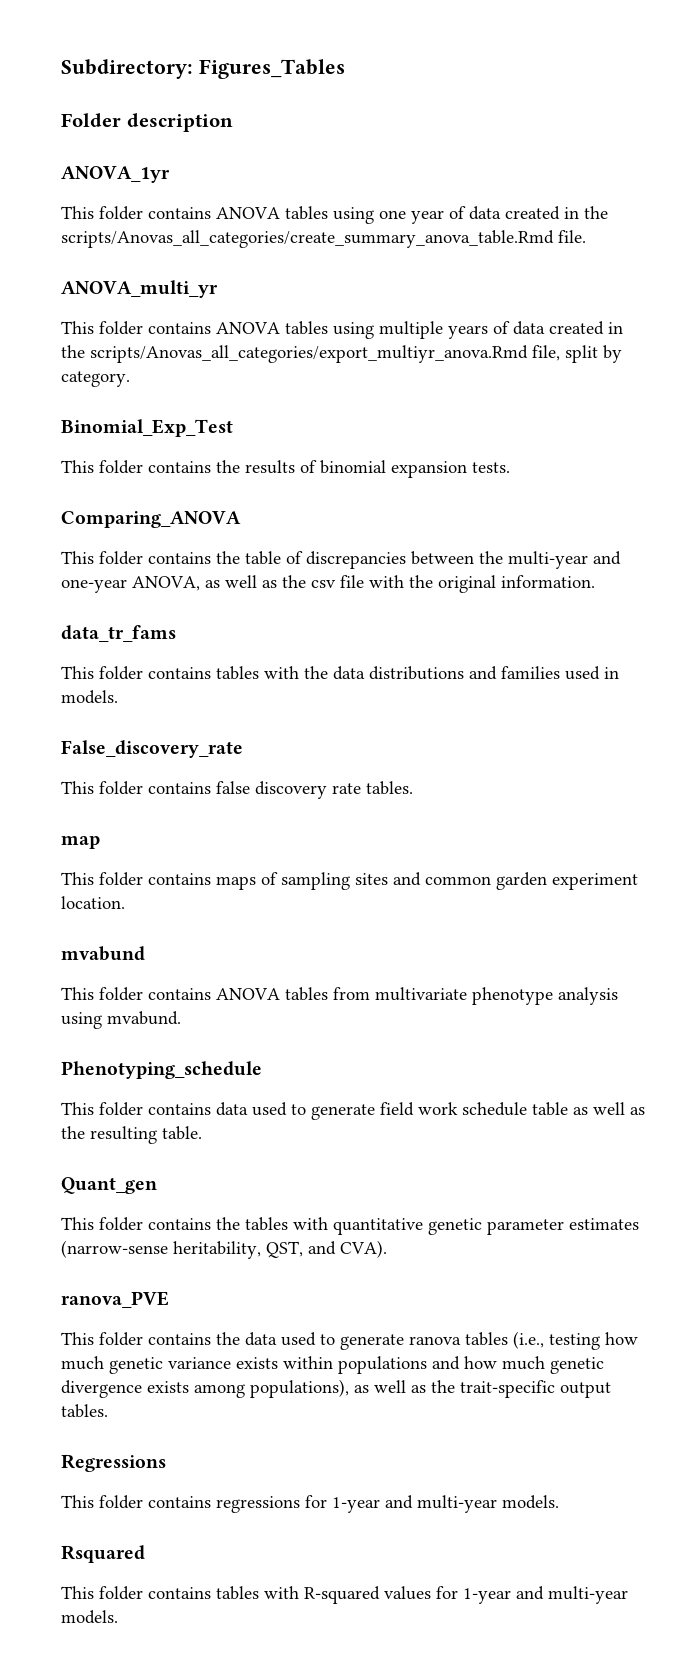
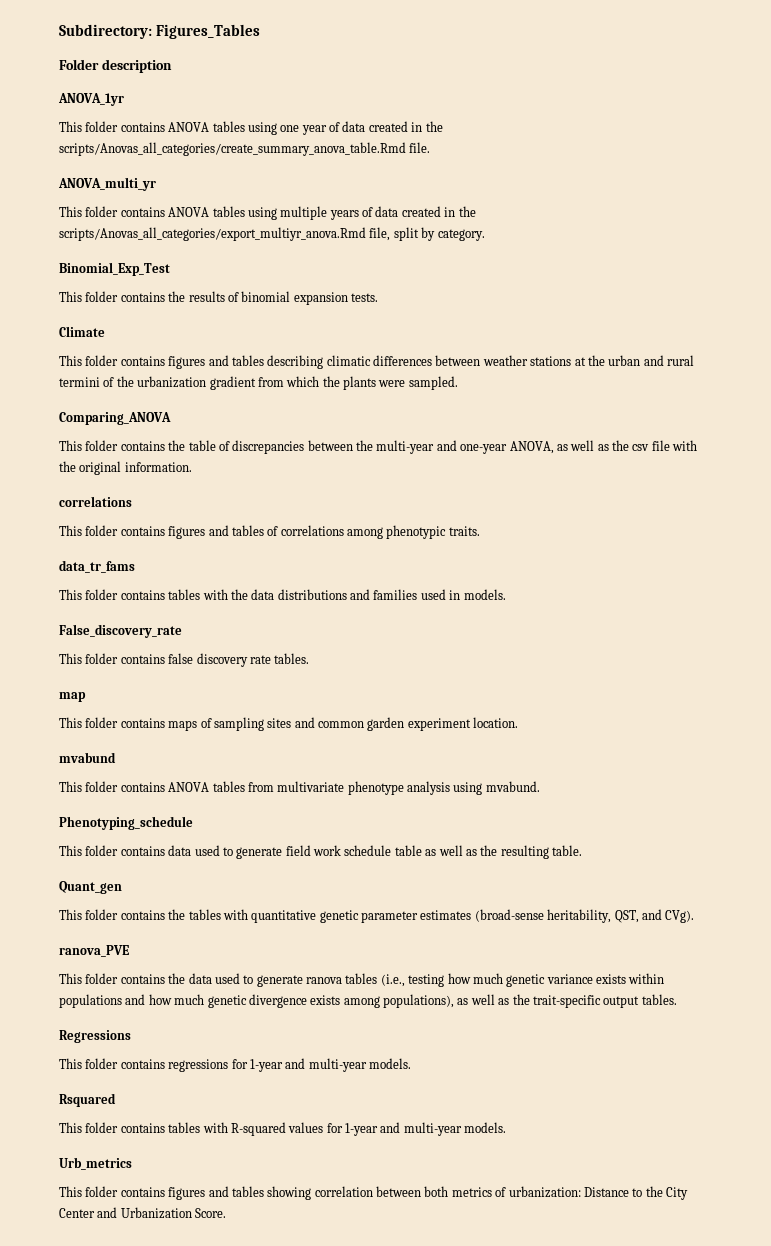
+ Climate
+ This folder contains figures and tables describing climatic differences between weather stations at the urban and rural termini of the urbanization gradient from which the plants were sampled.
  This folder contains the table of discrepancies between the multi-year and one-year ANOVA, as well as the csv file with the original information.
+ correlations
+ This folder contains figures and tables of correlations among phenotypic traits.
- This folder contains the tables with quantitative genetic parameter estimates (narrow-sense heritability, QST, and CVA).
+ This folder contains the tables with quantitative genetic parameter estimates (broad-sense heritability, QST, and CVg).
+ Urb_metrics
+ This folder contains figures and tables showing correlation between both metrics of urbanization: Distance to the City Center and Urbanization Score.

